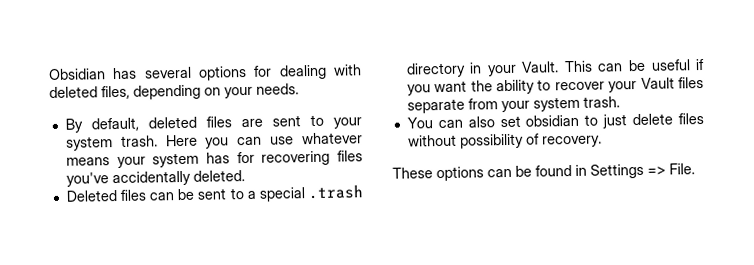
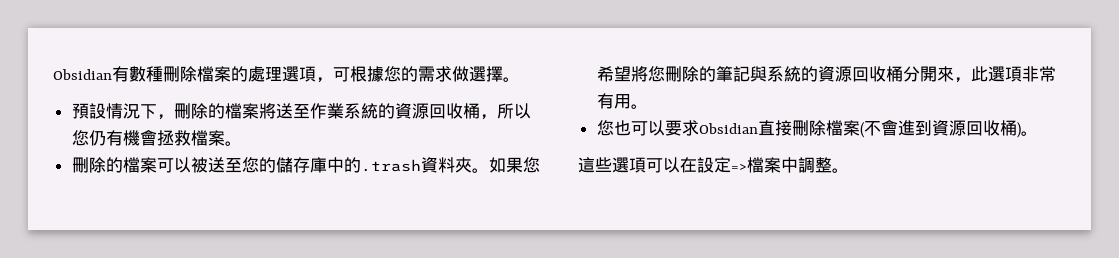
- Obsidian has several options for dealing with deleted files, depending on your needs.
- By default, deleted files are sent to your system trash. Here you can use whatever means your system has for recovering files you've accidentally deleted.
- Deleted files can be sent to a special .trash directory in your Vault. This can be useful if you want the ability to recover your Vault files separate from your system trash.
- You can also set obsidian to just delete files without possibility of recovery.
- These options can be found in Settings => File.
+ Obsidian有數種刪除檔案的處理選項，可根據您的需求做選擇。
+ 預設情況下，刪除的檔案將送至作業系統的資源回收桶，所以您仍有機會拯救檔案。
+ 刪除的檔案可以被送至您的儲存庫中的.trash資料夾。如果您希望將您刪除的筆記與系統的資源回收桶分開來，此選項非常有用。
+ 您也可以要求Obsidian直接刪除檔案(不會進到資源回收桶)。
+ 這些選項可以在設定=>檔案中調整。

